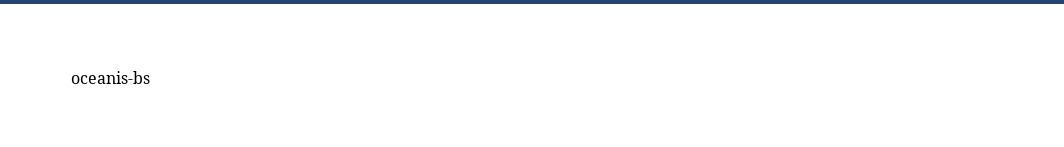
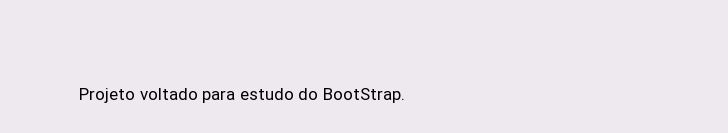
- oceanis-bs
+ Projeto voltado para estudo do BootStrap.

